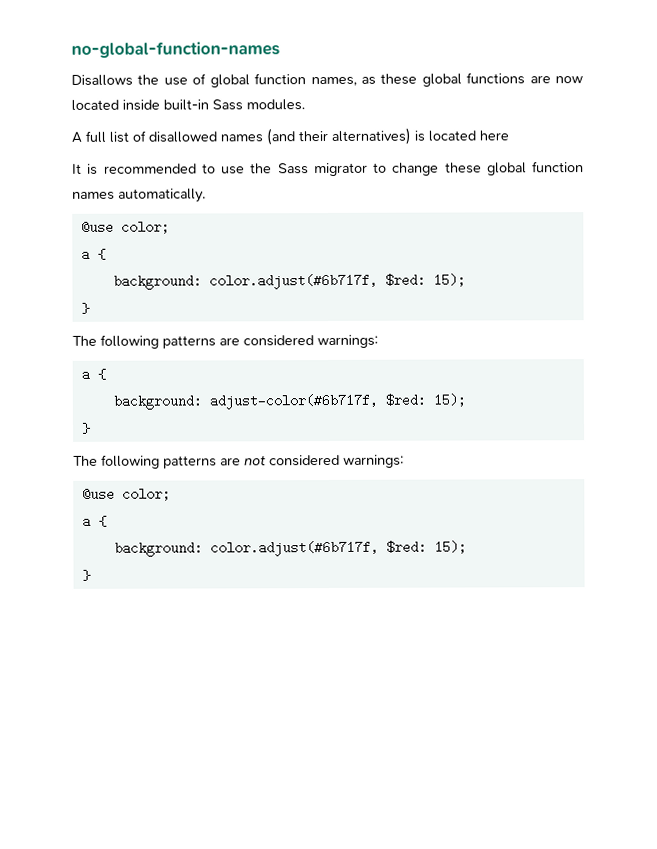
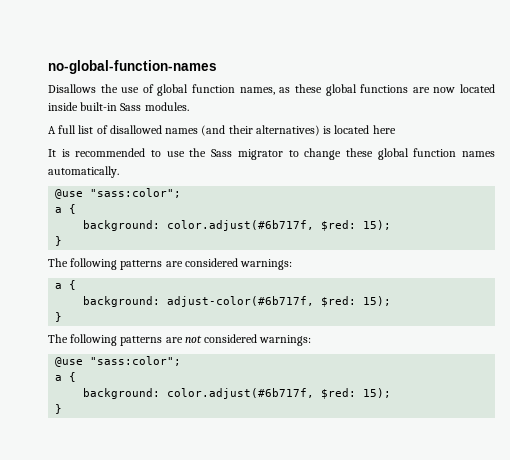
  It is recommended to use the Sass migrator to change these global function names automatically.
- @use color;
+ @use "sass:color";
  The following patterns are not considered warnings:
- @use color;
+ @use "sass:color";

